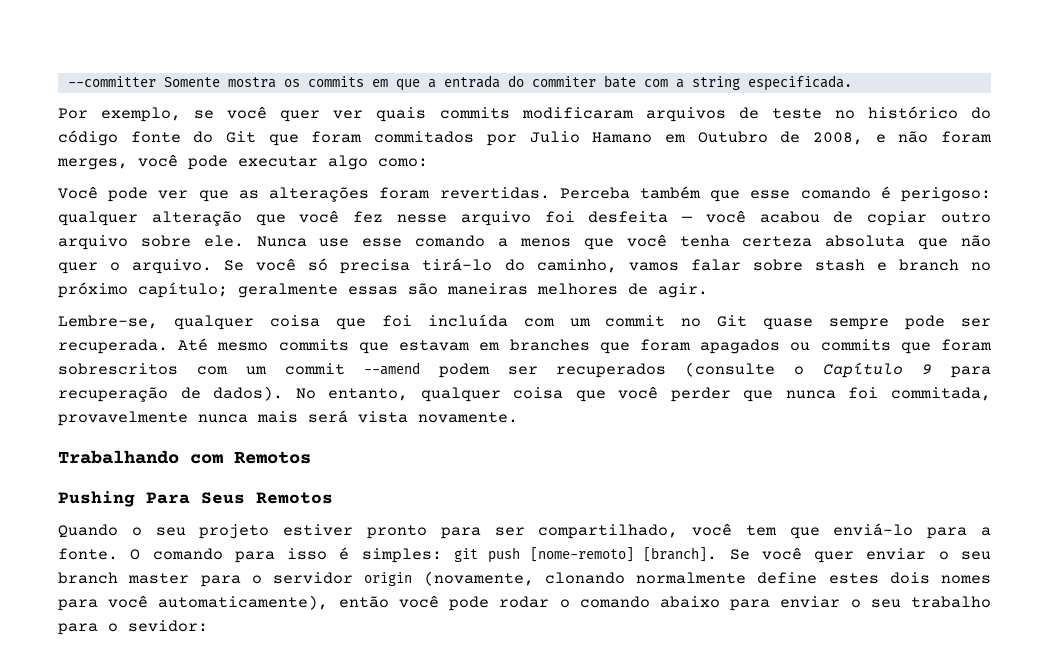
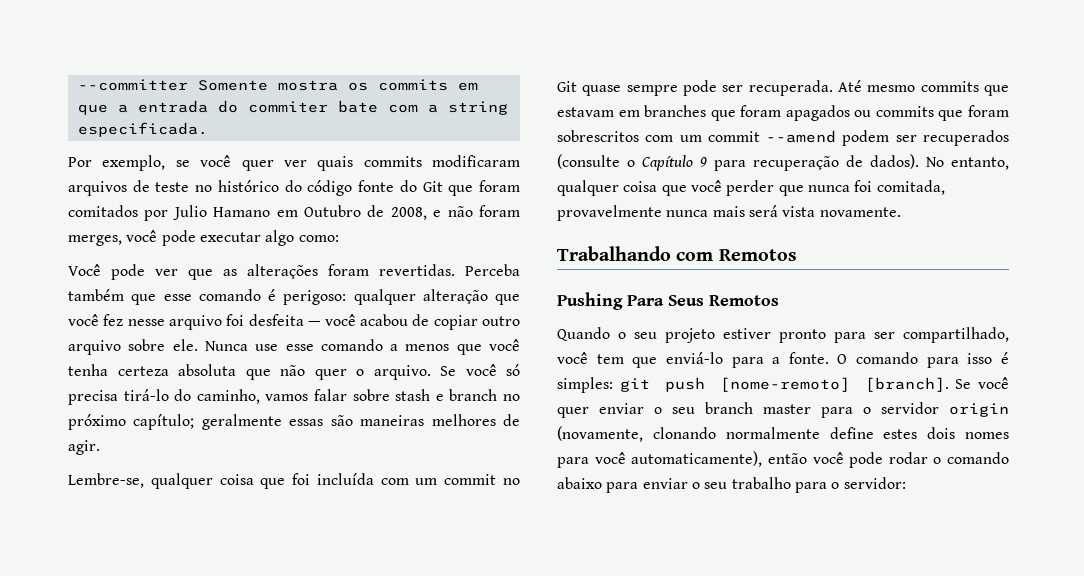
- Por exemplo, se você quer ver quais commits modificaram arquivos de teste no histórico do código fonte do Git que foram commitados por Julio Hamano em Outubro de 2008, e não foram merges, você pode executar algo como:
+ Por exemplo, se você quer ver quais commits modificaram arquivos de teste no histórico do código fonte do Git que foram comitados por Julio Hamano em Outubro de 2008, e não foram merges, você pode executar algo como:
- No entanto, qualquer coisa que você perder que nunca foi commitada, provavelmente nunca mais será vista novamente.
+ No entanto, qualquer coisa que você perder que nunca foi comitada, provavelmente nunca mais será vista novamente.
- Se você quer enviar o seu branch master para o servidor origin (novamente, clonando normalmente define estes dois nomes para você automaticamente), então você pode rodar o comando abaixo para enviar o seu trabalho para o sevidor:
+ Se você quer enviar o seu branch master para o servidor origin (novamente, clonando normalmente define estes dois nomes para você automaticamente), então você pode rodar o comando abaixo para enviar o seu trabalho para o servidor:

